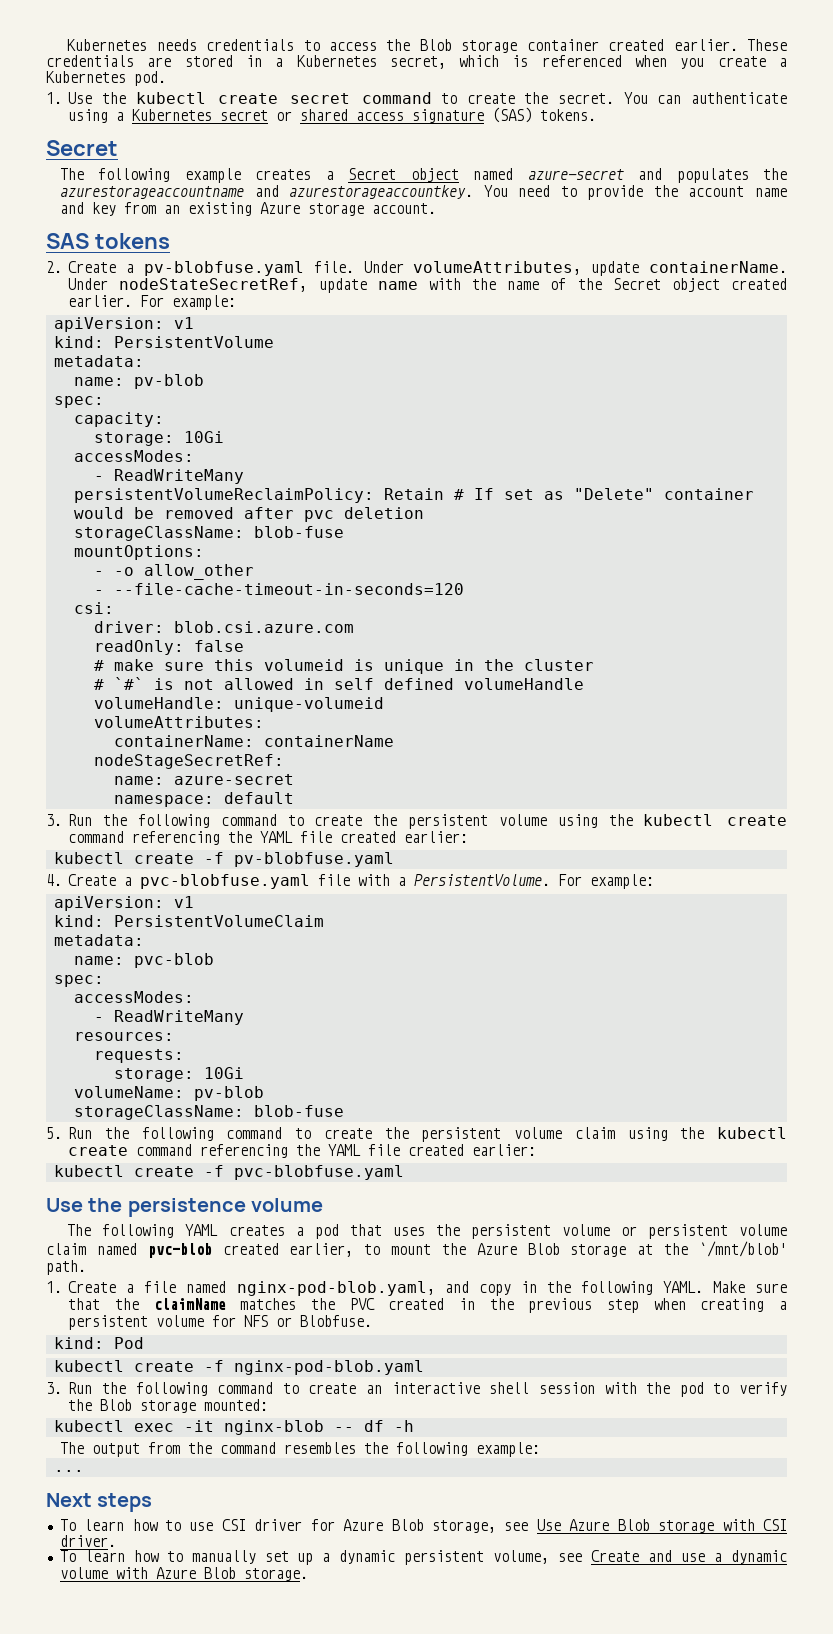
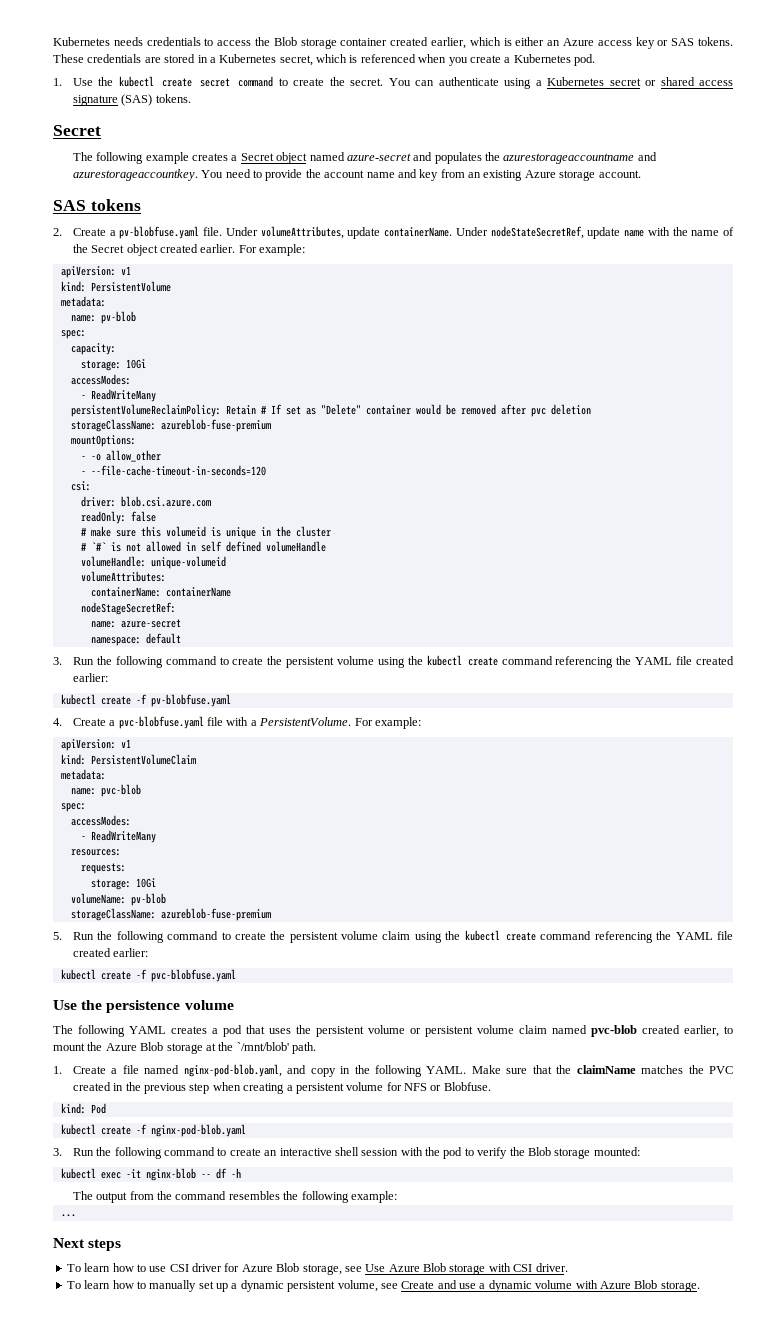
- Kubernetes needs credentials to access the Blob storage container created earlier.
+ Kubernetes needs credentials to access the Blob storage container created earlier, which is either an Azure access key or SAS tokens.
  persistentVolumeReclaimPolicy: Retain # If set as "Delete" container would be removed after pvc deletion
- storageClassName: blob-fuse
+ storageClassName: azureblob-fuse-premium
  volumeName: pv-blob
- storageClassName: blob-fuse
+ storageClassName: azureblob-fuse-premium

